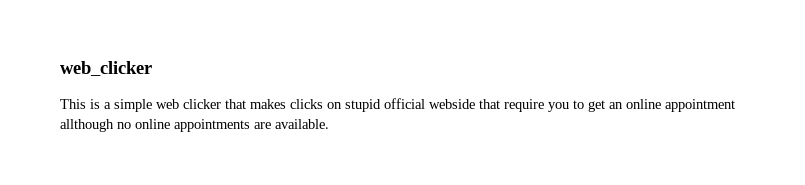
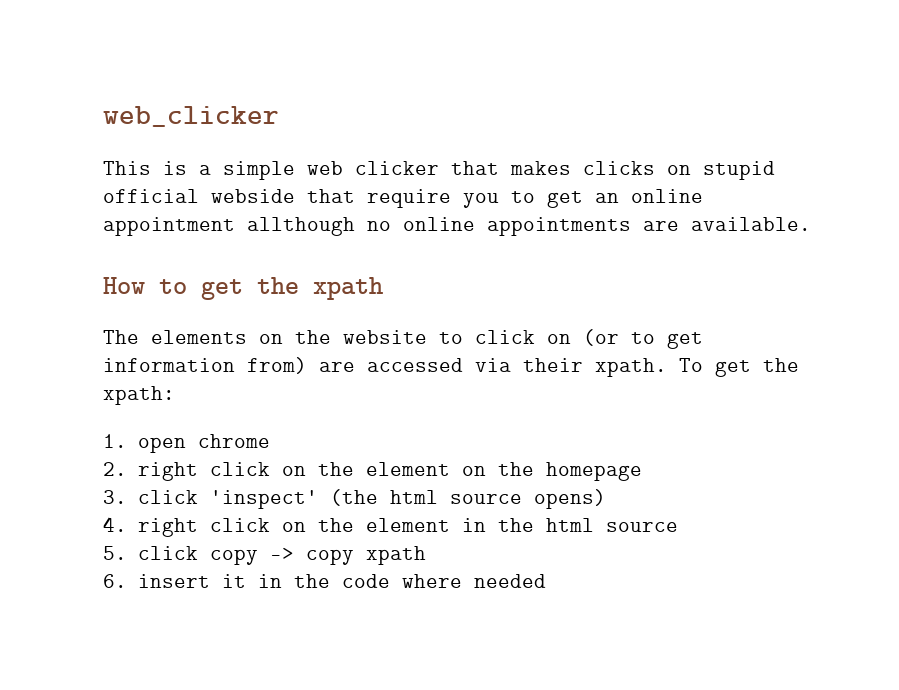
+ How to get the xpath
+ The elements on the website to click on (or to get information from) are accessed via their xpath. To get the xpath:
+ 1. open chrome
+ 2. right click on the element on the homepage
+ 3. click 'inspect' (the html source opens)
+ 4. right click on the element in the html source
+ 5. click copy -> copy xpath
+ 6. insert it in the code where needed

